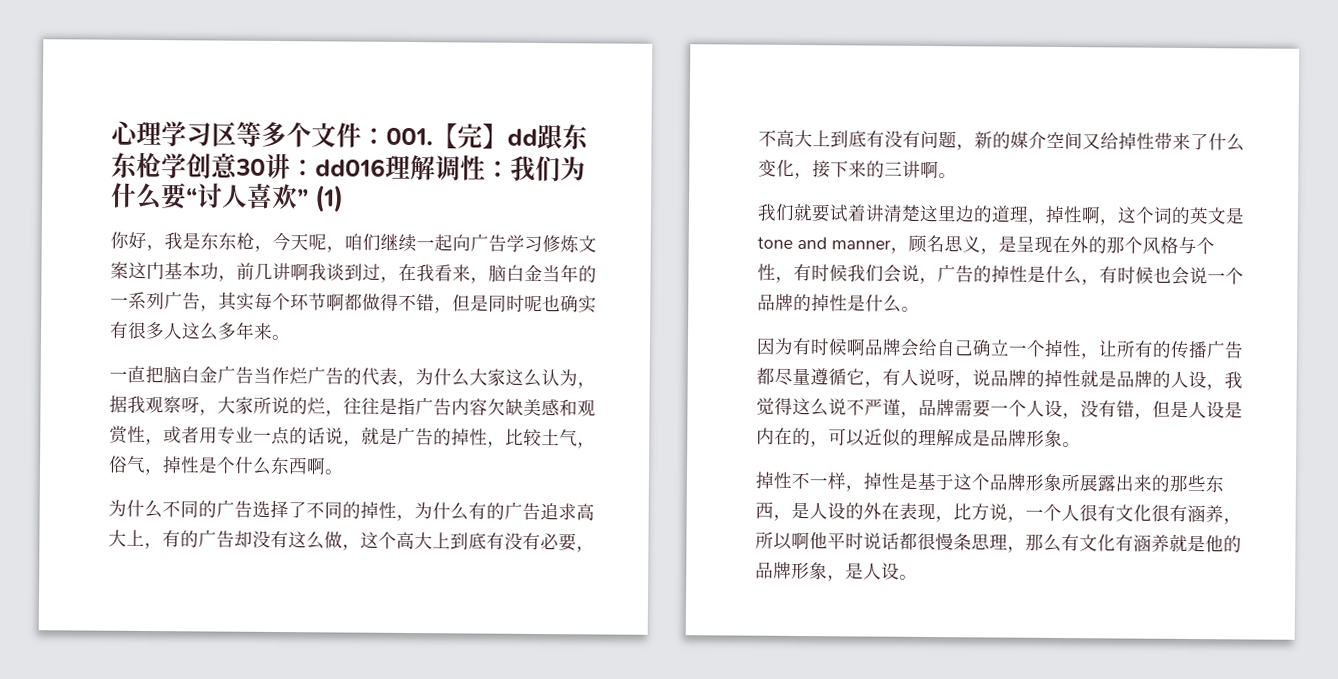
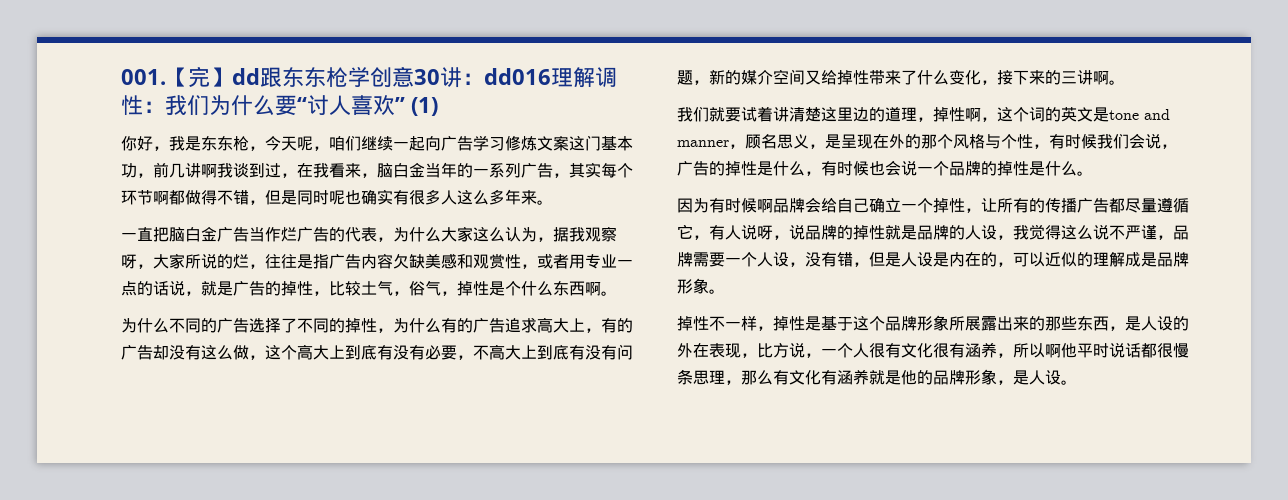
- 心理学习区等多个文件：001.【完】dd跟东东枪学创意30讲：dd016理解调性：我们为什么要“讨人喜欢” (1)
+ 001.【完】dd跟东东枪学创意30讲：dd016理解调性：我们为什么要“讨人喜欢” (1)

